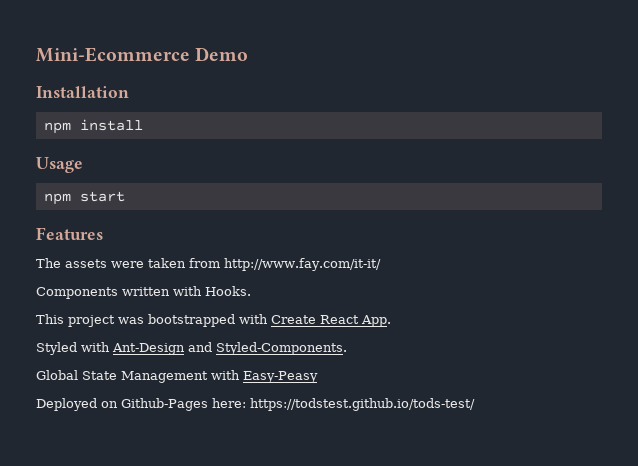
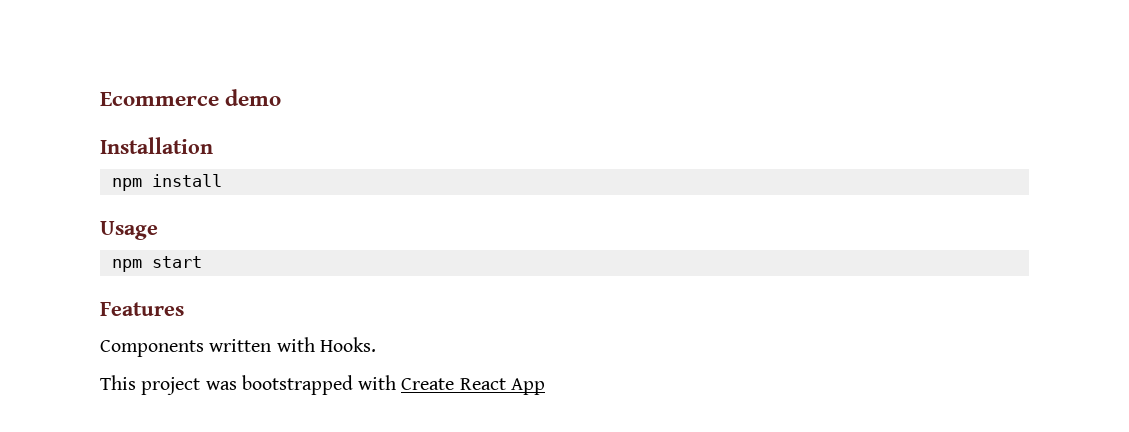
- Mini-Ecommerce Demo
+ Ecommerce demo
- The assets were taken from http://www.fay.com/it-it/
- This project was bootstrapped with Create React App.
- Styled with Ant-Design and Styled-Components.
- Global State Management with Easy-Peasy
- Deployed on Github-Pages here: https://todstest.github.io/tods-test/
+ This project was bootstrapped with Create React App

